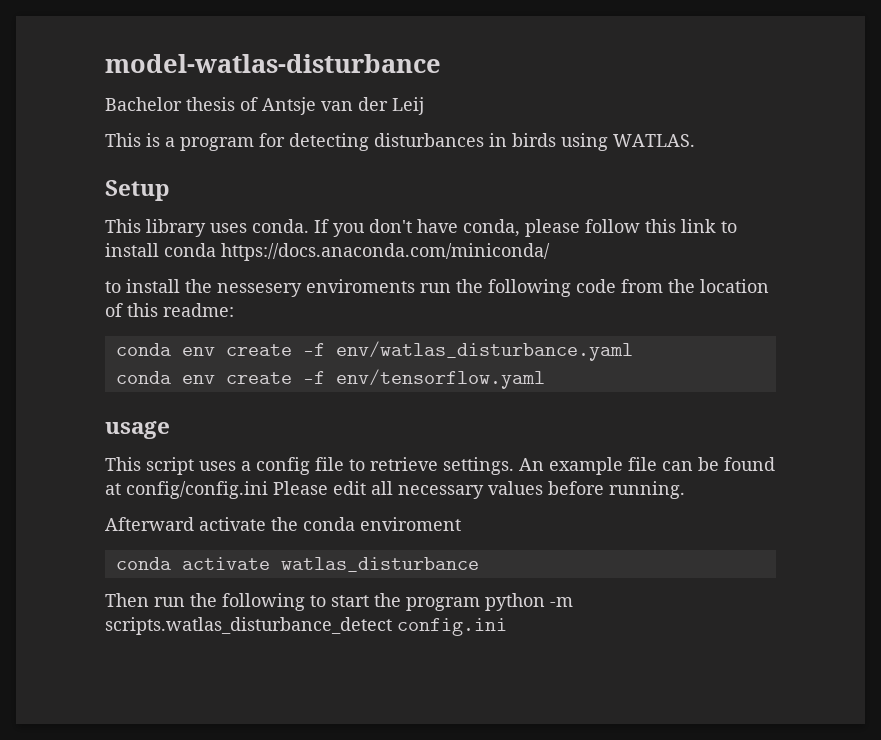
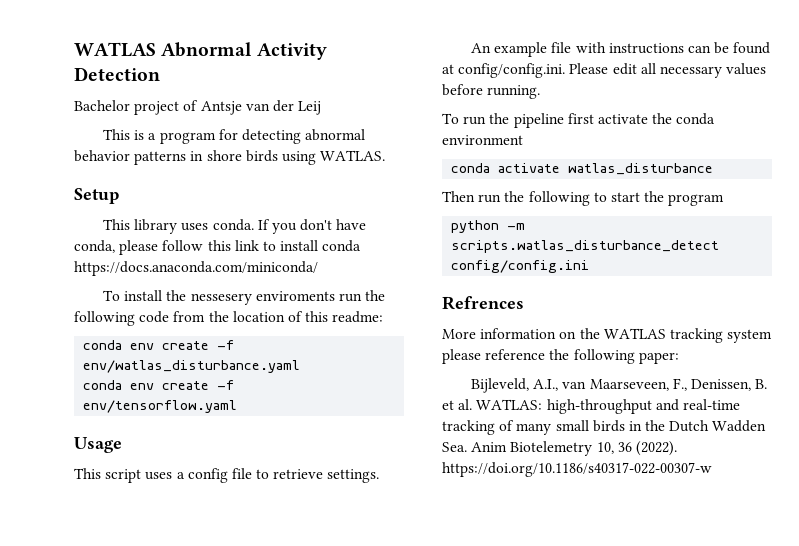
- model-watlas-disturbance
+ WATLAS Abnormal Activity Detection
- Bachelor thesis of Antsje van der Leij
+ Bachelor project of Antsje van der Leij
- This is a program for detecting disturbances in birds using WATLAS.
+ This is a program for detecting abnormal behavior patterns in shore birds using WATLAS.
- to install the nessesery enviroments run the following code from the location of this readme:
+ To install the nessesery enviroments run the following code from the location of this readme:
- usage
+ Usage
- This script uses a config file to retrieve settings. An example file can be found at config/config.ini Please edit all necessary values before running.
+ This script uses a config file to retrieve settings.
+ An example file with instructions can be found at config/config.ini. Please edit all necessary values before running.
- Afterward activate the conda enviroment
+ To run the pipeline first activate the conda environment
- Then run the following to start the program python -m scripts.watlas_disturbance_detect config.ini
+ Then run the following to start the program
+ python -m scripts.watlas_disturbance_detect config/config.ini
+ Refrences
+ More information on the WATLAS tracking system please reference the following paper:
+ Bijleveld, A.I., van Maarseveen, F., Denissen, B. et al. WATLAS: high-throughput and real-time tracking of many small birds in the Dutch Wadden Sea. Anim Biotelemetry 10, 36 (2022). https://doi.org/10.1186/s40317-022-00307-w

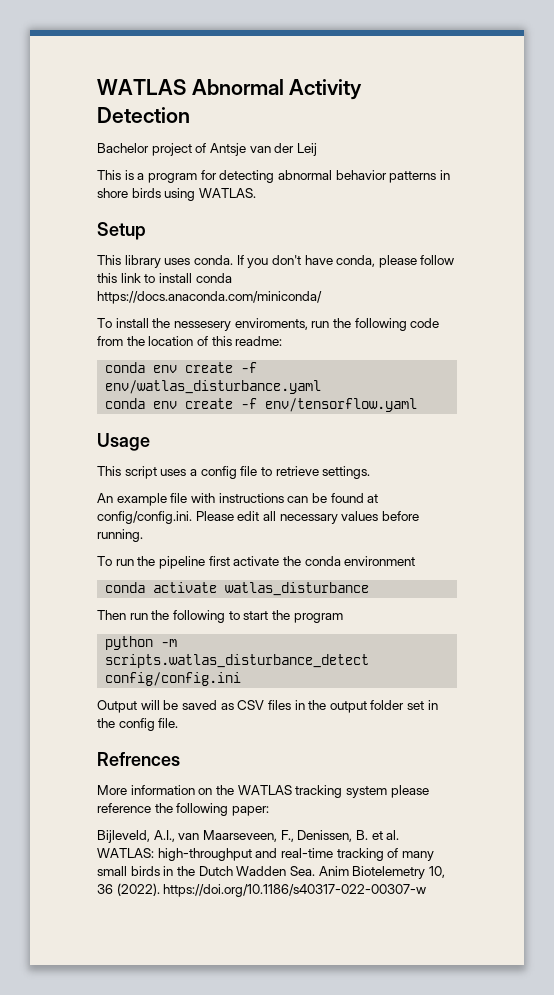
- To install the nessesery enviroments run the following code from the location of this readme:
+ To install the nessesery enviroments, run the following code from the location of this readme:
+ Output will be saved as CSV files in the output folder set in the config file.

